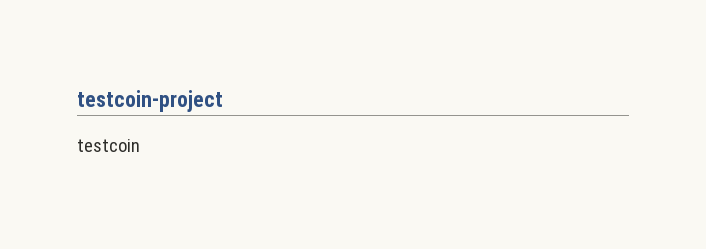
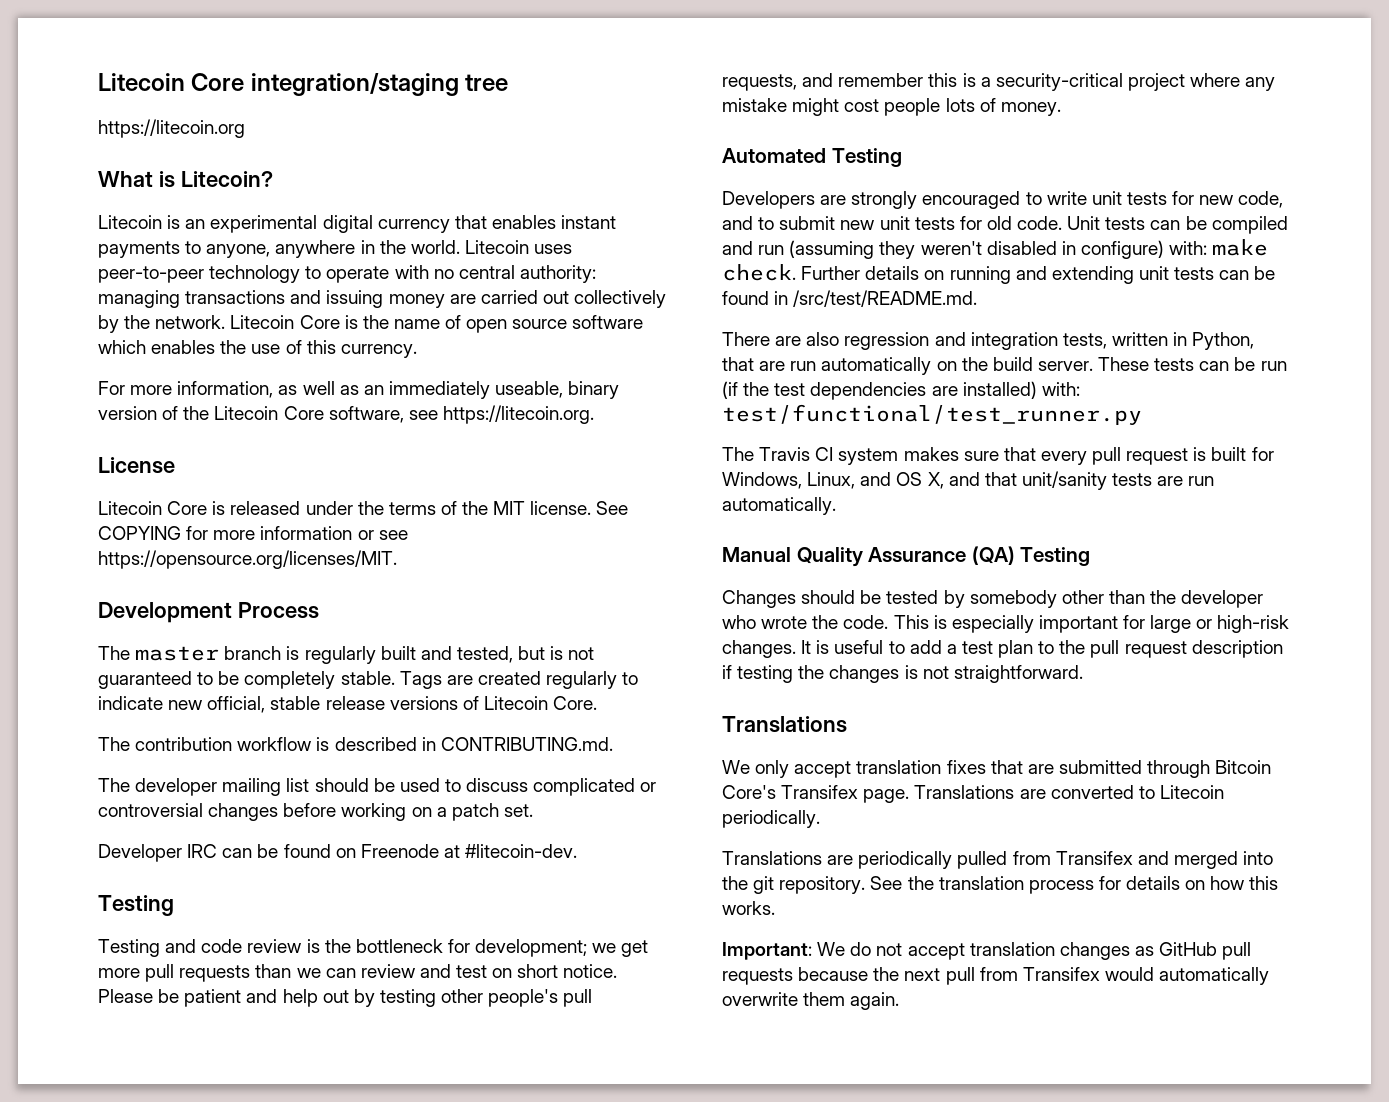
- testcoin-project
- testcoin
+ Litecoin Core integration/staging tree
+ https://litecoin.org
+ What is Litecoin?
+ Litecoin is an experimental digital currency that enables instant payments to anyone, anywhere in the world. Litecoin uses peer-to-peer technology to operate with no central authority: managing transactions and issuing money are carried out collectively by the network. Litecoin Core is the name of open source software which enables the use of this currency.
+ For more information, as well as an immediately useable, binary version of the Litecoin Core software, see https://litecoin.org.
+ License
+ Litecoin Core is released under the terms of the MIT license. See COPYING for more information or see https://opensource.org/licenses/MIT.
+ Development Process
+ The master branch is regularly built and tested, but is not guaranteed to be completely stable. Tags are created regularly to indicate new official, stable release versions of Litecoin Core.
+ The contribution workflow is described in CONTRIBUTING.md.
+ The developer mailing list should be used to discuss complicated or controversial changes before working on a patch set.
+ Developer IRC can be found on Freenode at #litecoin-dev.
+ Testing
+ Testing and code review is the bottleneck for development; we get more pull requests than we can review and test on short notice. Please be patient and help out by testing other people's pull requests, and remember this is a security-critical project where any mistake might cost people lots of money.
+ Automated Testing
+ Developers are strongly encouraged to write unit tests for new code, and to submit new unit tests for old code. Unit tests can be compiled and run (assuming they weren't disabled in configure) with: make check. Further details on running and extending unit tests can be found in /src/test/README.md.
+ There are also regression and integration tests, written in Python, that are run automatically on the build server. These tests can be run (if the test dependencies are installed) with: test/functional/test_runner.py
+ The Travis CI system makes sure that every pull request is built for Windows, Linux, and OS X, and that unit/sanity tests are run automatically.
+ Manual Quality Assurance (QA) Testing
+ Changes should be tested by somebody other than the developer who wrote the code. This is especially important for large or high-risk changes. It is useful to add a test plan to the pull request description if testing the changes is not straightforward.
+ Translations
+ We only accept translation fixes that are submitted through Bitcoin Core's Transifex page. Translations are converted to Litecoin periodically.
+ Translations are periodically pulled from Transifex and merged into the git repository. See the translation process for details on how this works.
+ Important: We do not accept translation changes as GitHub pull requests because the next pull from Transifex would automatically overwrite them again.

